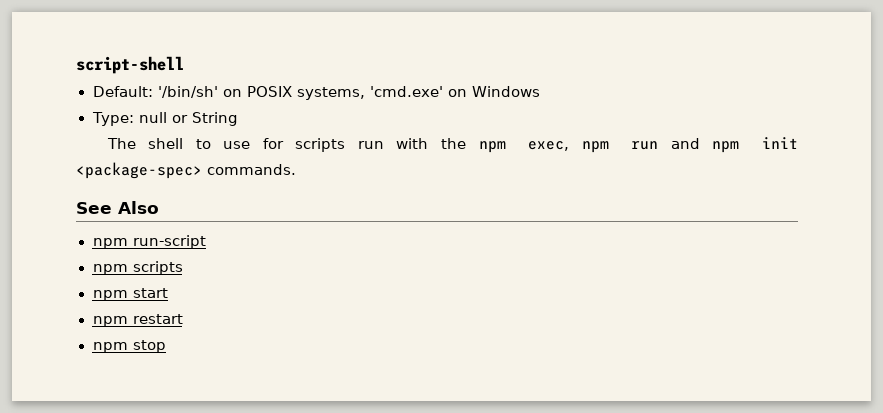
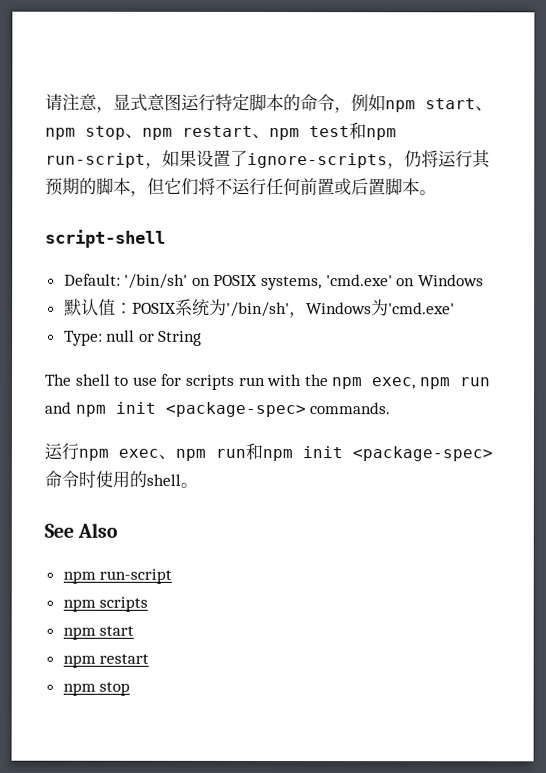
+ 请注意，显式意图运行特定脚本的命令，例如npm start、npm stop、npm restart、npm test和npm run-script，如果设置了ignore-scripts，仍将运行其预期的脚本，但它们将不运行任何前置或后置脚本。
+ 默认值：POSIX系统为'/bin/sh'，Windows为'cmd.exe'
+ 运行npm exec、npm run和npm init <package-spec>命令时使用的shell。

